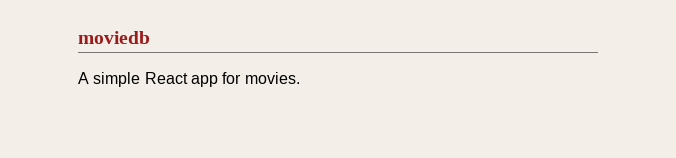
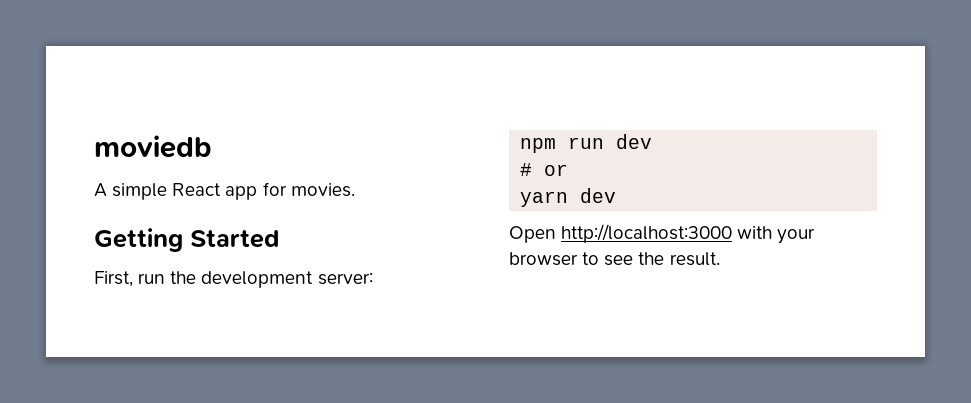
+ Getting Started
+ First, run the development server:
+ npm run dev
+ # or
+ yarn dev
+ Open http://localhost:3000 with your browser to see the result.

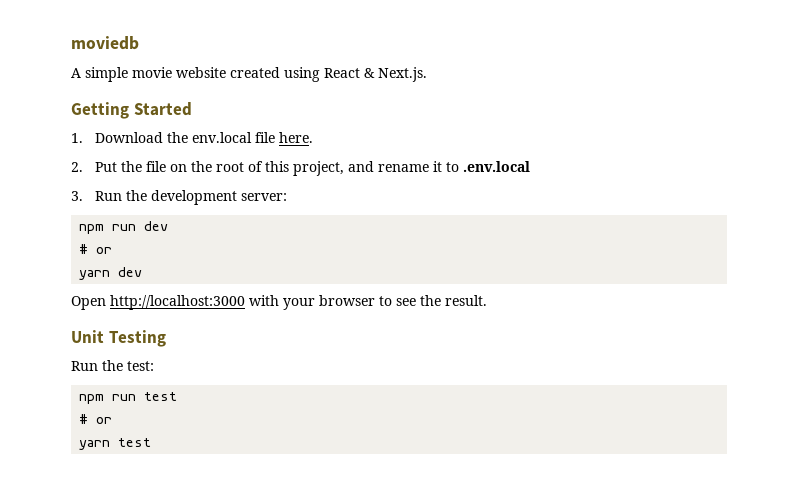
- A simple React app for movies.
+ A simple movie website created using React & Next.js.
  Getting Started
- First, run the development server:
+ 1. Download the env.local file here.
+ 2. Put the file on the root of this project, and rename it to .env.local
+ 3. Run the development server:
+ Unit Testing
+ Run the test:
+ npm run test
+ # or
+ yarn test

